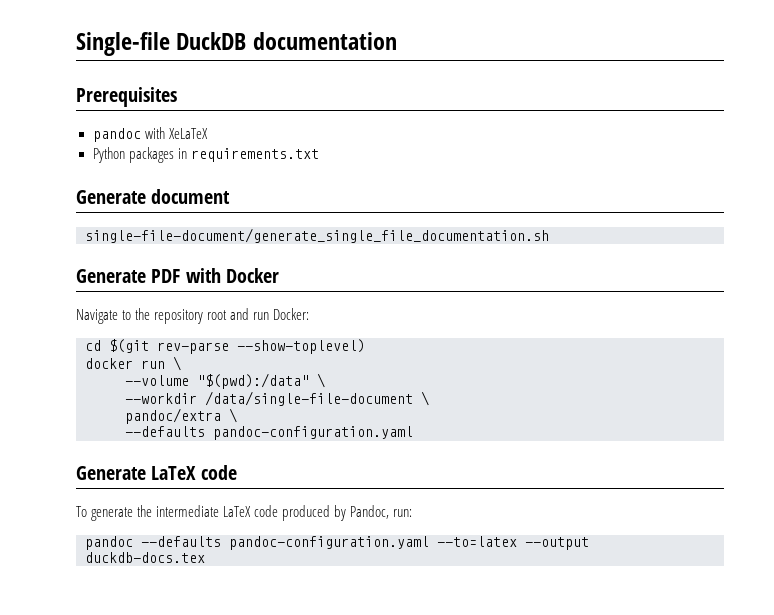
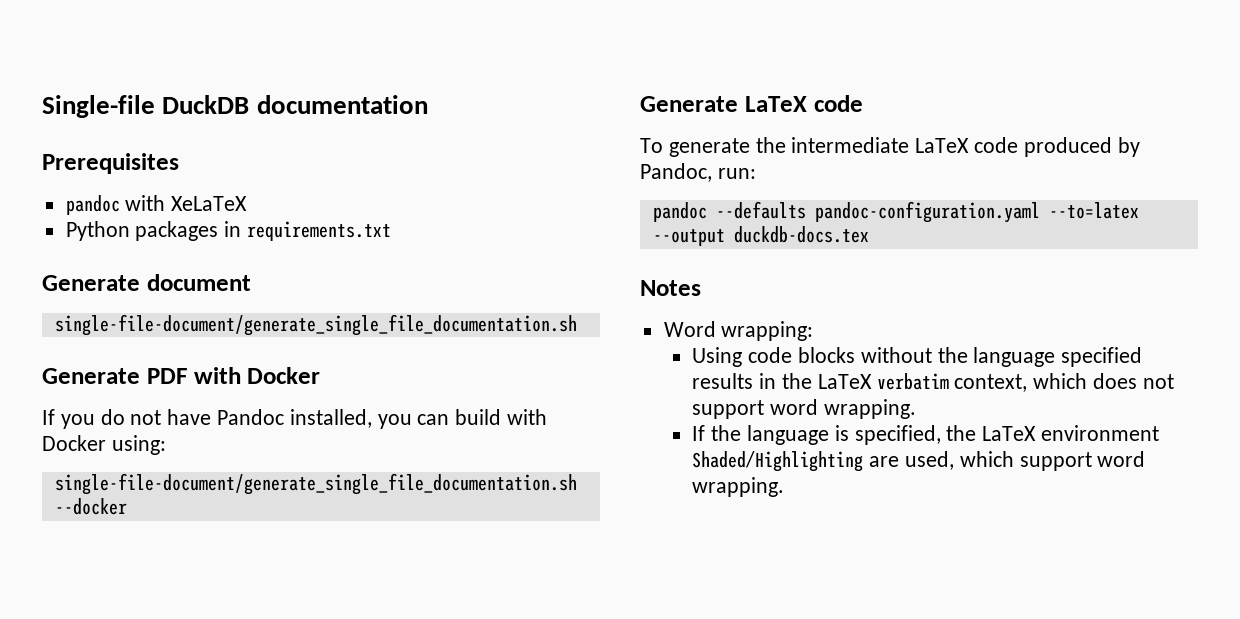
- Navigate to the repository root and run Docker:
- cd $(git rev-parse --show-toplevel)
- docker run \
- --volume "$(pwd):/data" \
- --workdir /data/single-file-document \
- pandoc/extra \
- --defaults pandoc-configuration.yaml
+ If you do not have Pandoc installed, you can build with Docker using:
+ single-file-document/generate_single_file_documentation.sh --docker
+ Notes
+ Word wrapping:
+ Using code blocks without the language specified results in the LaTeX verbatim context, which does not support word wrapping.
+ If the language is specified, the LaTeX environment Shaded/Highlighting are used, which support word wrapping.

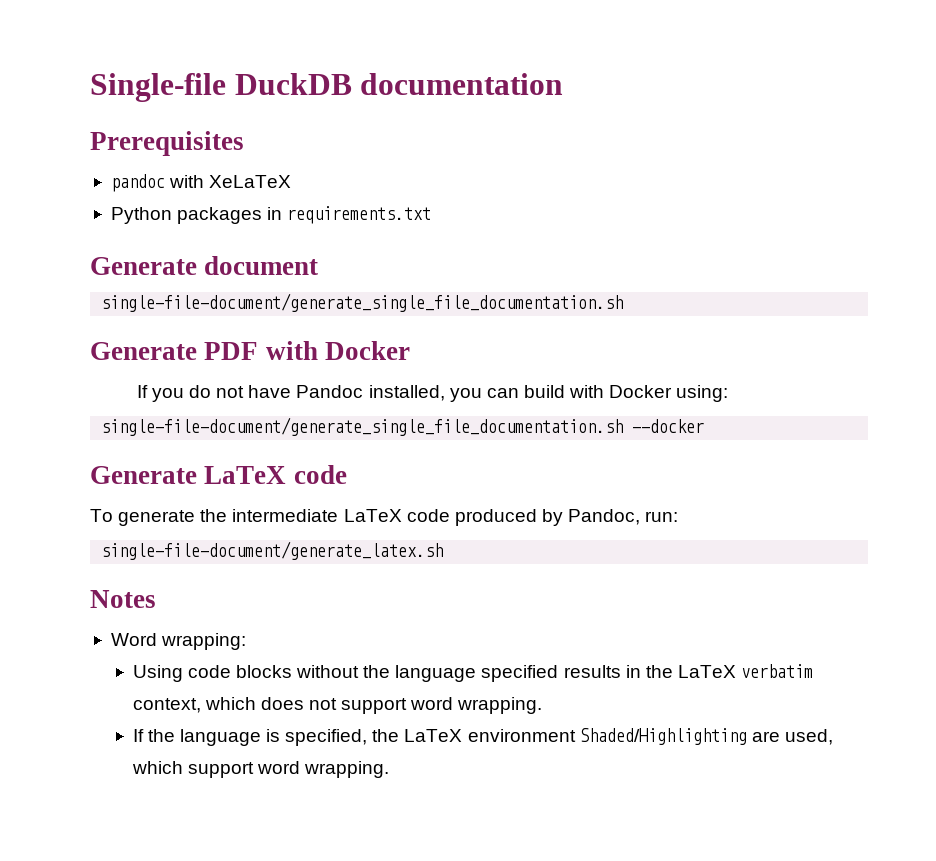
- pandoc --defaults pandoc-configuration.yaml --to=latex --output duckdb-docs.tex
+ single-file-document/generate_latex.sh

